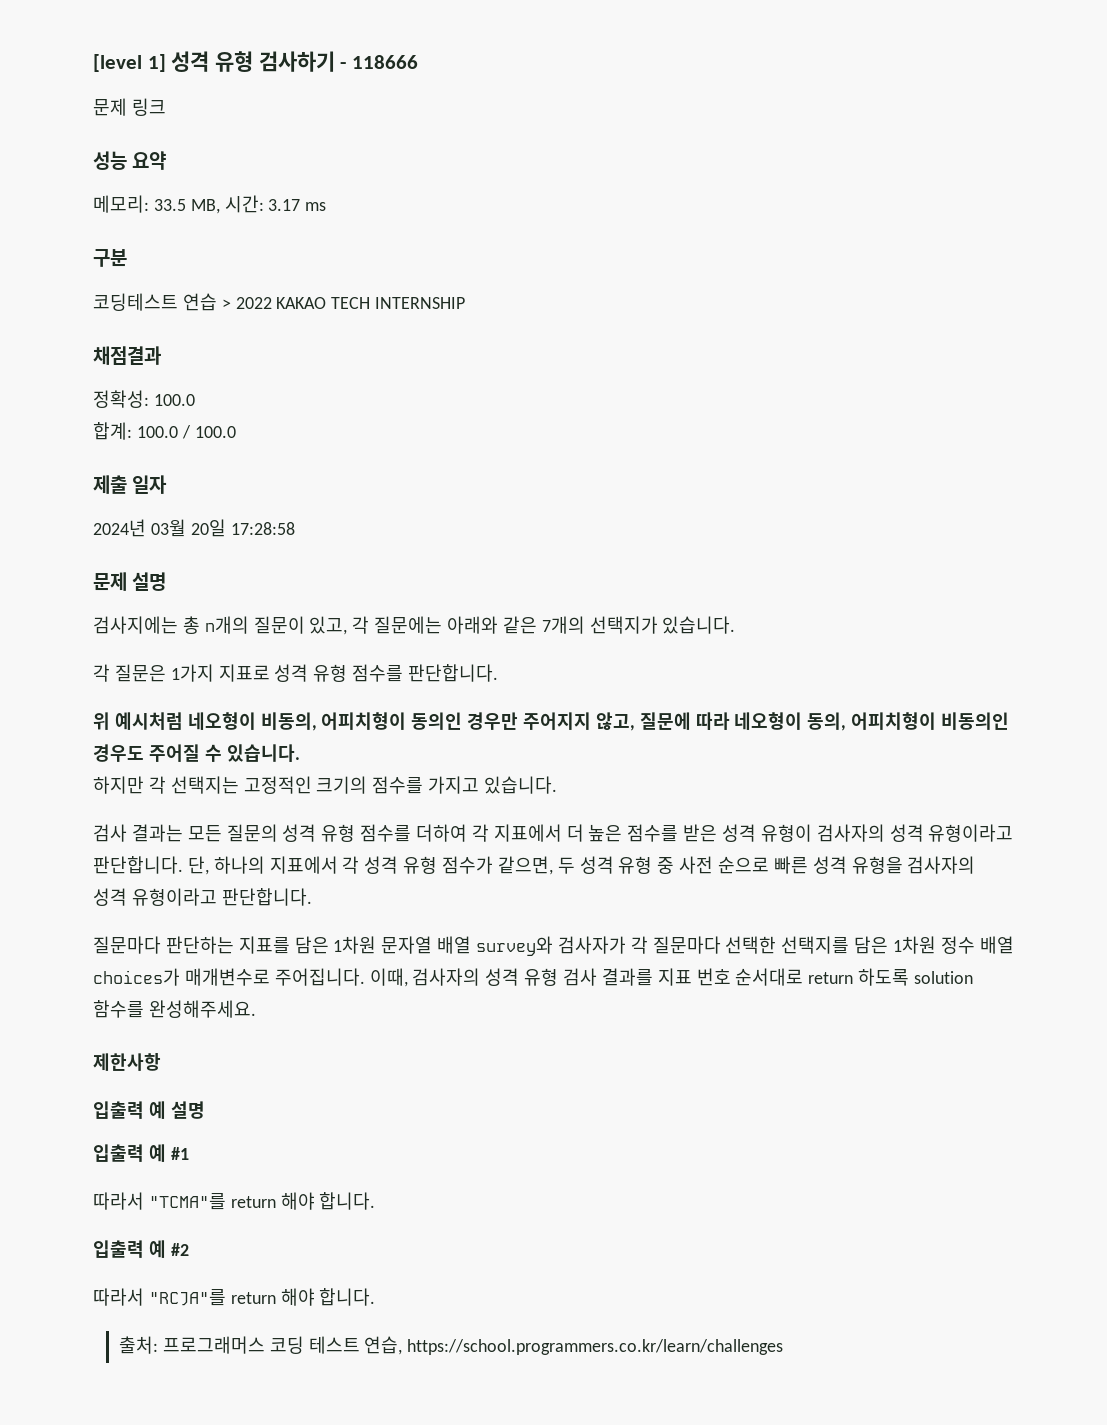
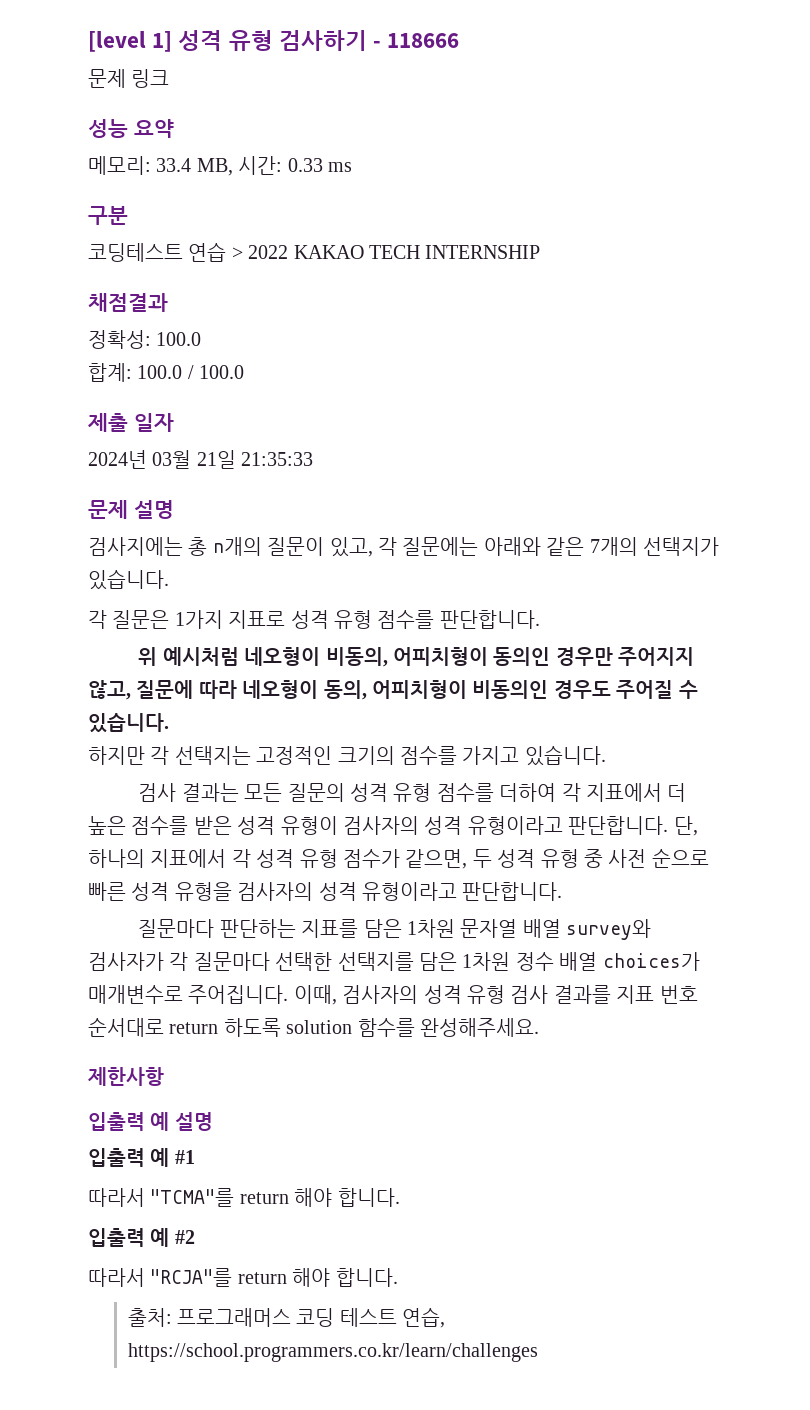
- 메모리: 33.5 MB, 시간: 3.17 ms
+ 메모리: 33.4 MB, 시간: 0.33 ms
- 2024년 03월 20일 17:28:58
+ 2024년 03월 21일 21:35:33

